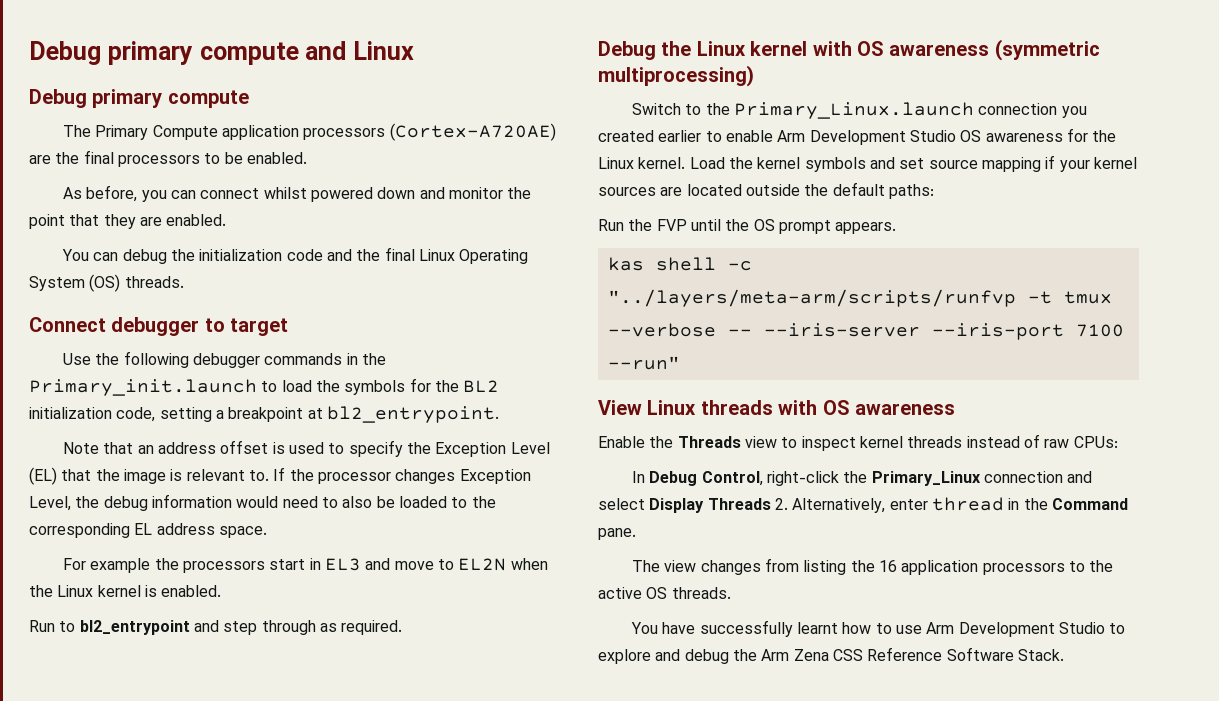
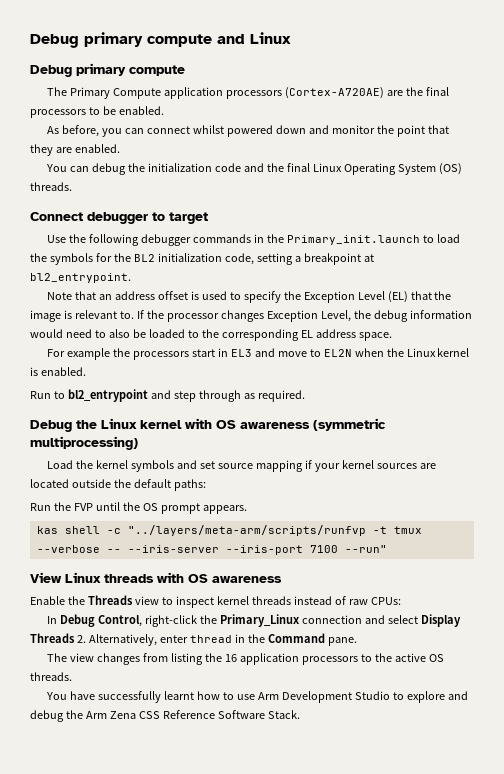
- Switch to the Primary_Linux.launch connection you created earlier to enable Arm Development Studio OS awareness for the Linux kernel.

